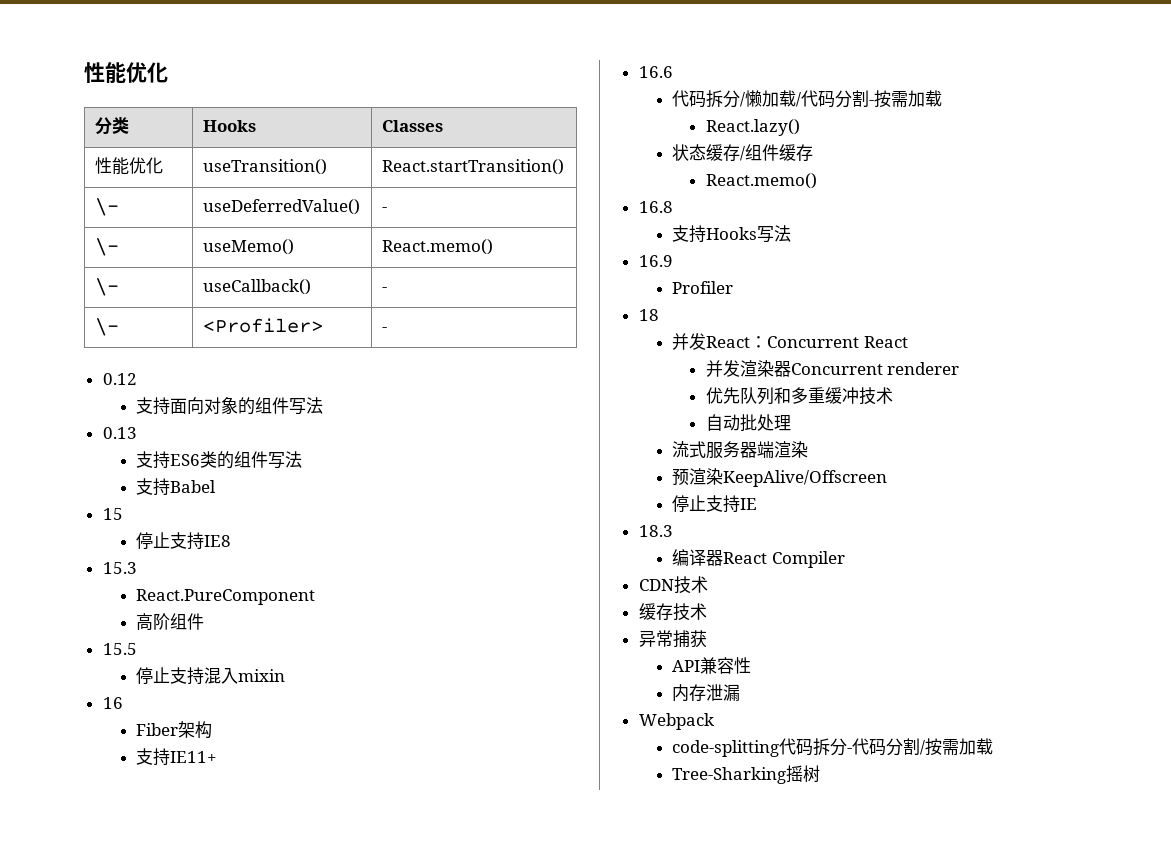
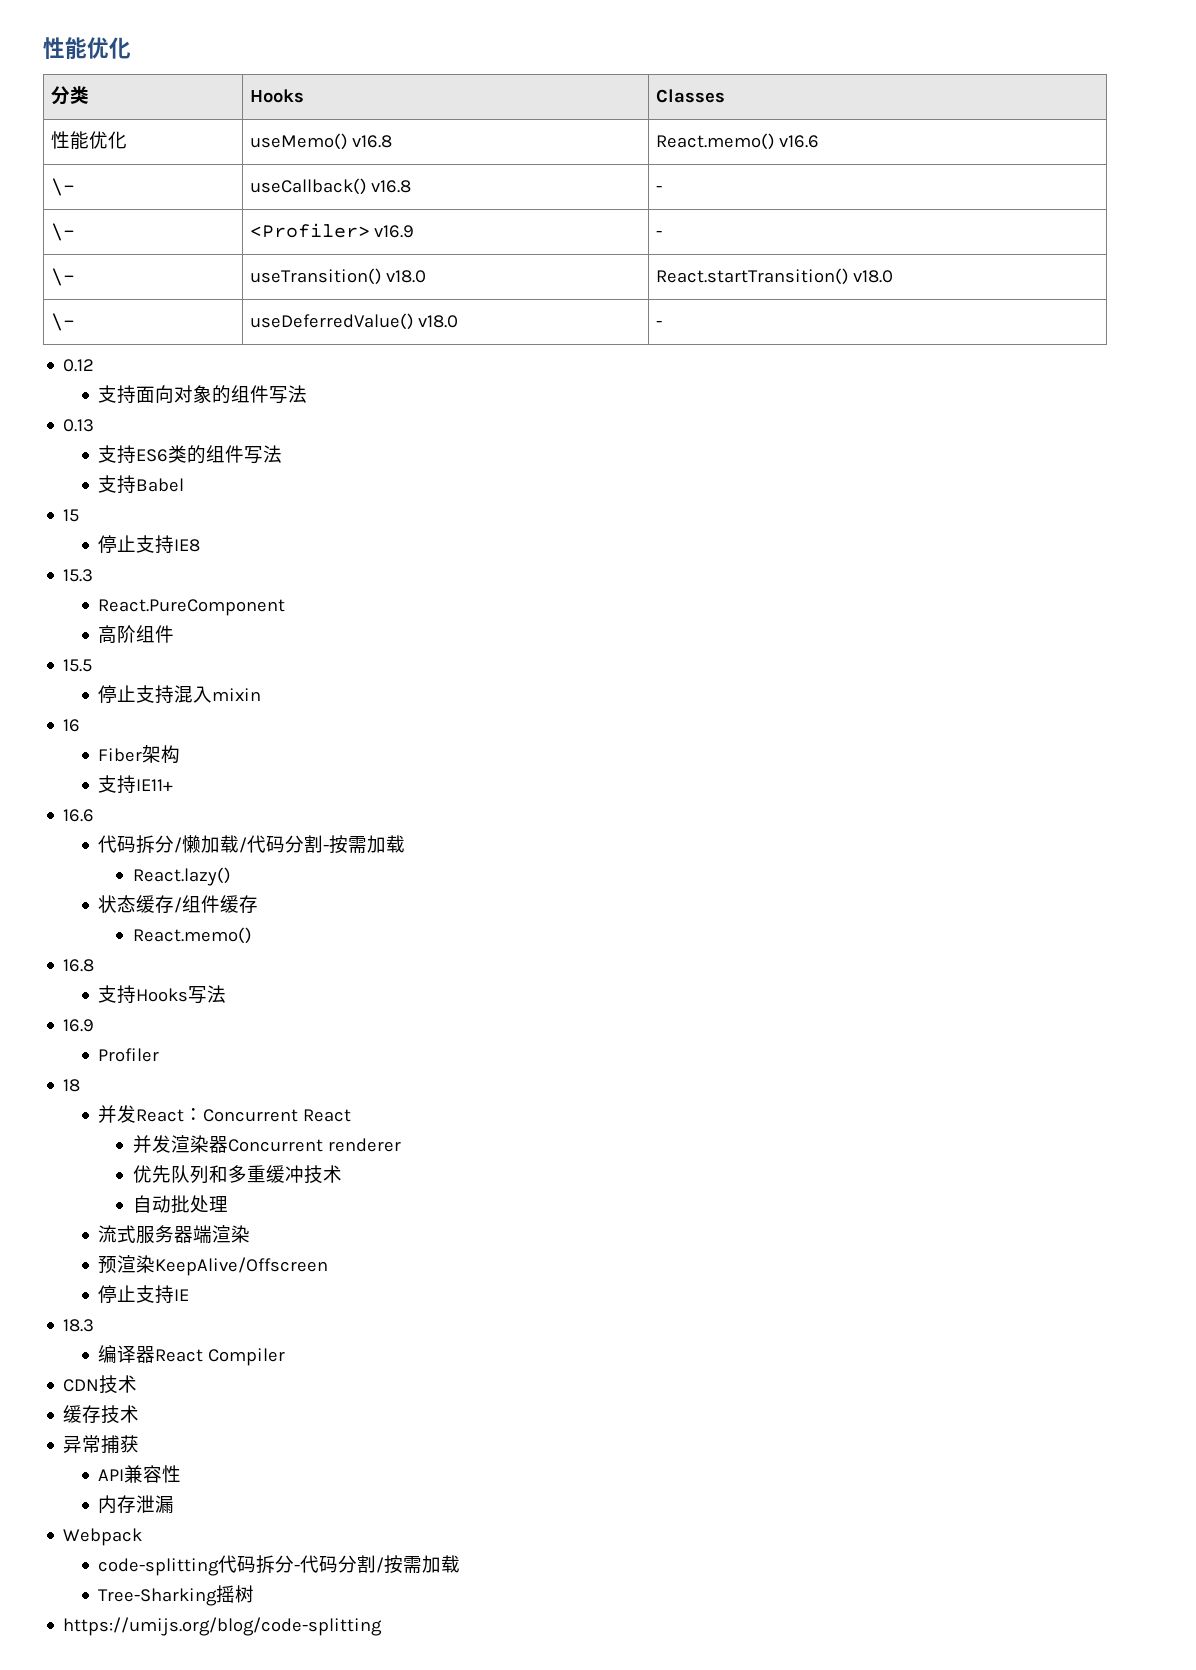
- 性能优化 | useTransition() | React.startTransition()
- \- | useDeferredValue() | -
- \- | useMemo() | React.memo()
+ 性能优化 | useMemo() v16.8 | React.memo() v16.6
- \- | useCallback() | -
+ \- | useCallback() v16.8 | -
- \- | <Profiler> | -
+ \- | <Profiler> v16.9 | -
+ \- | useTransition() v18.0 | React.startTransition() v18.0
+ \- | useDeferredValue() v18.0 | -
+ https://umijs.org/blog/code-splitting

